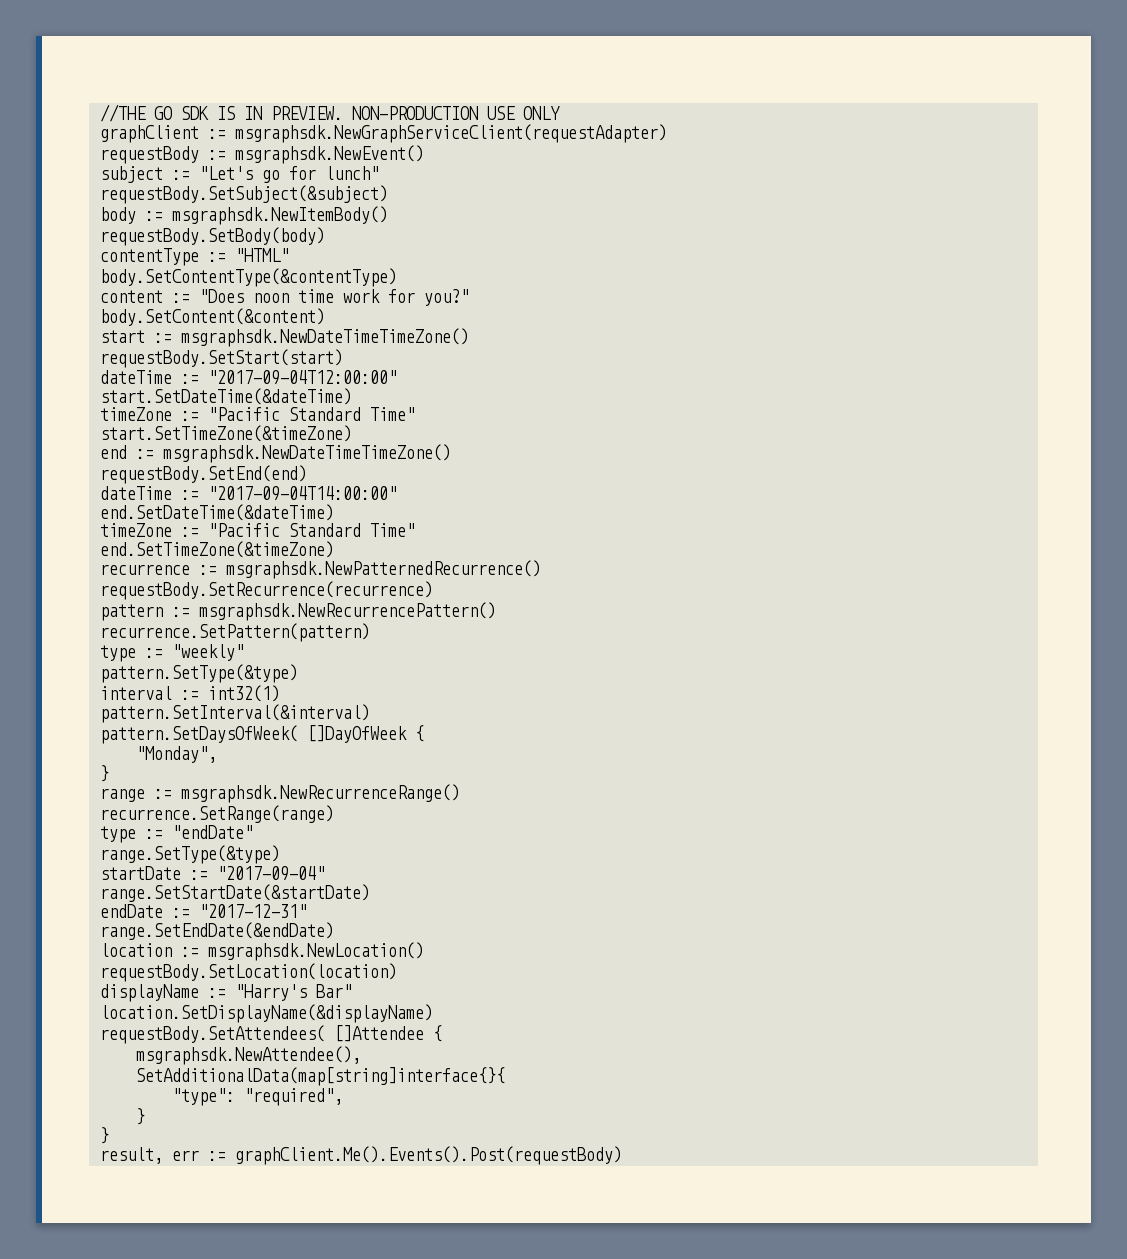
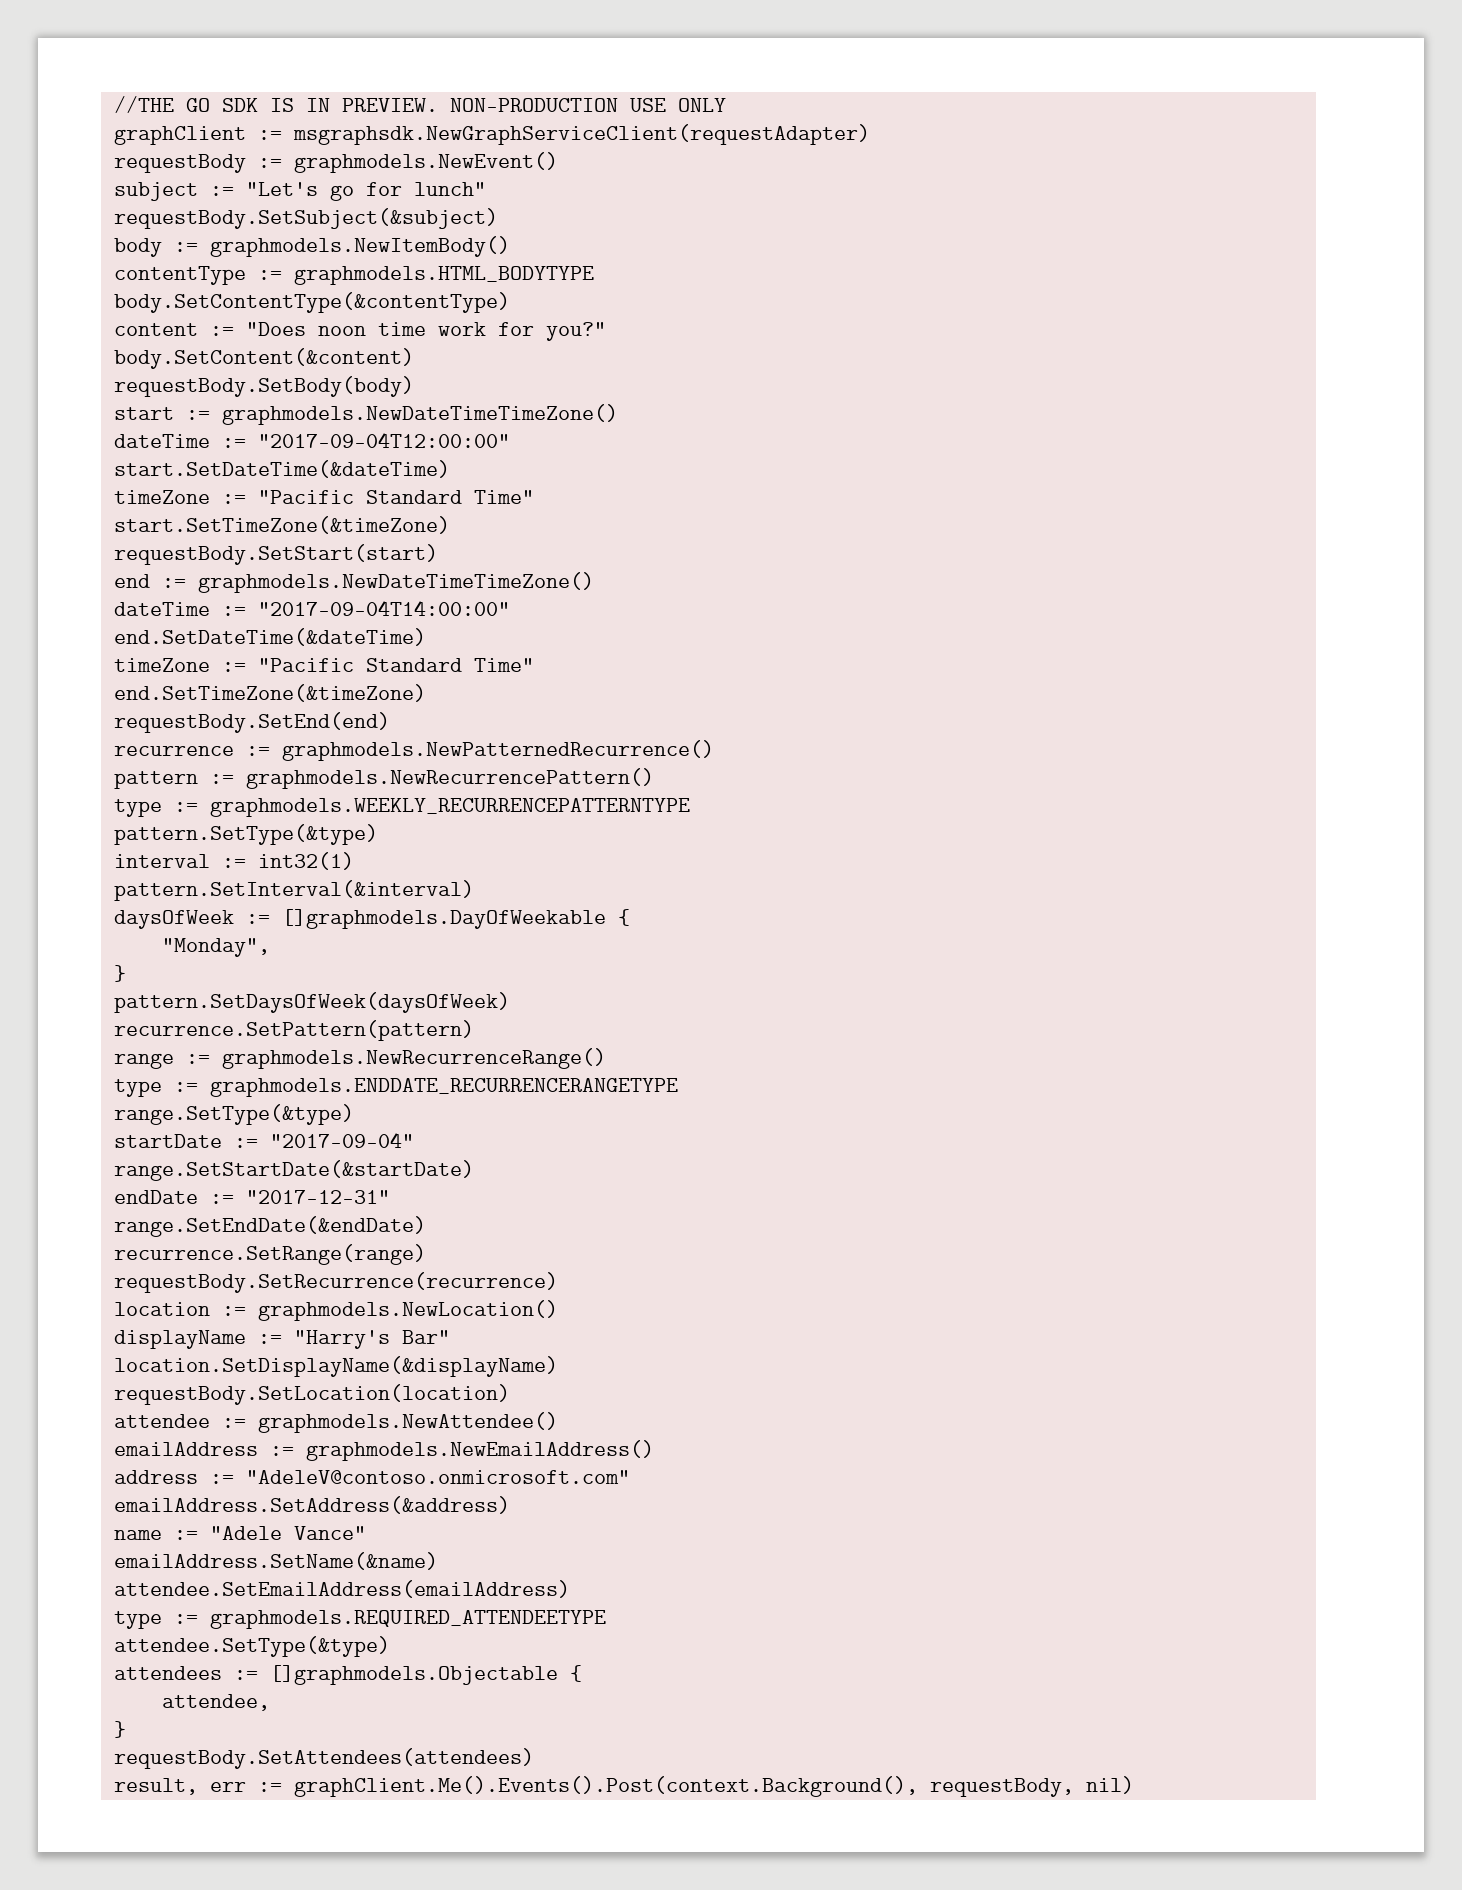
- requestBody := msgraphsdk.NewEvent()
+ requestBody := graphmodels.NewEvent()
- body := msgraphsdk.NewItemBody()
- requestBody.SetBody(body)
+ body := graphmodels.NewItemBody()
- contentType := "HTML"
+ contentType := graphmodels.HTML_BODYTYPE
+ requestBody.SetBody(body)
- start := msgraphsdk.NewDateTimeTimeZone()
- requestBody.SetStart(start)
+ start := graphmodels.NewDateTimeTimeZone()
+ requestBody.SetStart(start)
- end := msgraphsdk.NewDateTimeTimeZone()
- requestBody.SetEnd(end)
+ end := graphmodels.NewDateTimeTimeZone()
+ requestBody.SetEnd(end)
- recurrence := msgraphsdk.NewPatternedRecurrence()
- requestBody.SetRecurrence(recurrence)
+ recurrence := graphmodels.NewPatternedRecurrence()
- pattern := msgraphsdk.NewRecurrencePattern()
- recurrence.SetPattern(pattern)
- type := "weekly"
+ pattern := graphmodels.NewRecurrencePattern()
+ type := graphmodels.WEEKLY_RECURRENCEPATTERNTYPE
- pattern.SetDaysOfWeek( []DayOfWeek {
+ daysOfWeek := []graphmodels.DayOfWeekable {
+ pattern.SetDaysOfWeek(daysOfWeek)
+ recurrence.SetPattern(pattern)
- range := msgraphsdk.NewRecurrenceRange()
- recurrence.SetRange(range)
- type := "endDate"
+ range := graphmodels.NewRecurrenceRange()
+ type := graphmodels.ENDDATE_RECURRENCERANGETYPE
+ recurrence.SetRange(range)
+ requestBody.SetRecurrence(recurrence)
- location := msgraphsdk.NewLocation()
- requestBody.SetLocation(location)
+ location := graphmodels.NewLocation()
- requestBody.SetAttendees( []Attendee {
- msgraphsdk.NewAttendee(),
- SetAdditionalData(map[string]interface{}{
- "type": "required",
+ requestBody.SetLocation(location)
+ attendee := graphmodels.NewAttendee()
+ emailAddress := graphmodels.NewEmailAddress()
+ address := "AdeleV@contoso.onmicrosoft.com"
+ emailAddress.SetAddress(&address)
+ name := "Adele Vance"
+ emailAddress.SetName(&name)
+ attendee.SetEmailAddress(emailAddress)
+ type := graphmodels.REQUIRED_ATTENDEETYPE
+ attendee.SetType(&type)
+ attendees := []graphmodels.Objectable {
+ attendee,
  }
- }
+ requestBody.SetAttendees(attendees)
- result, err := graphClient.Me().Events().Post(requestBody)
+ result, err := graphClient.Me().Events().Post(context.Background(), requestBody, nil)

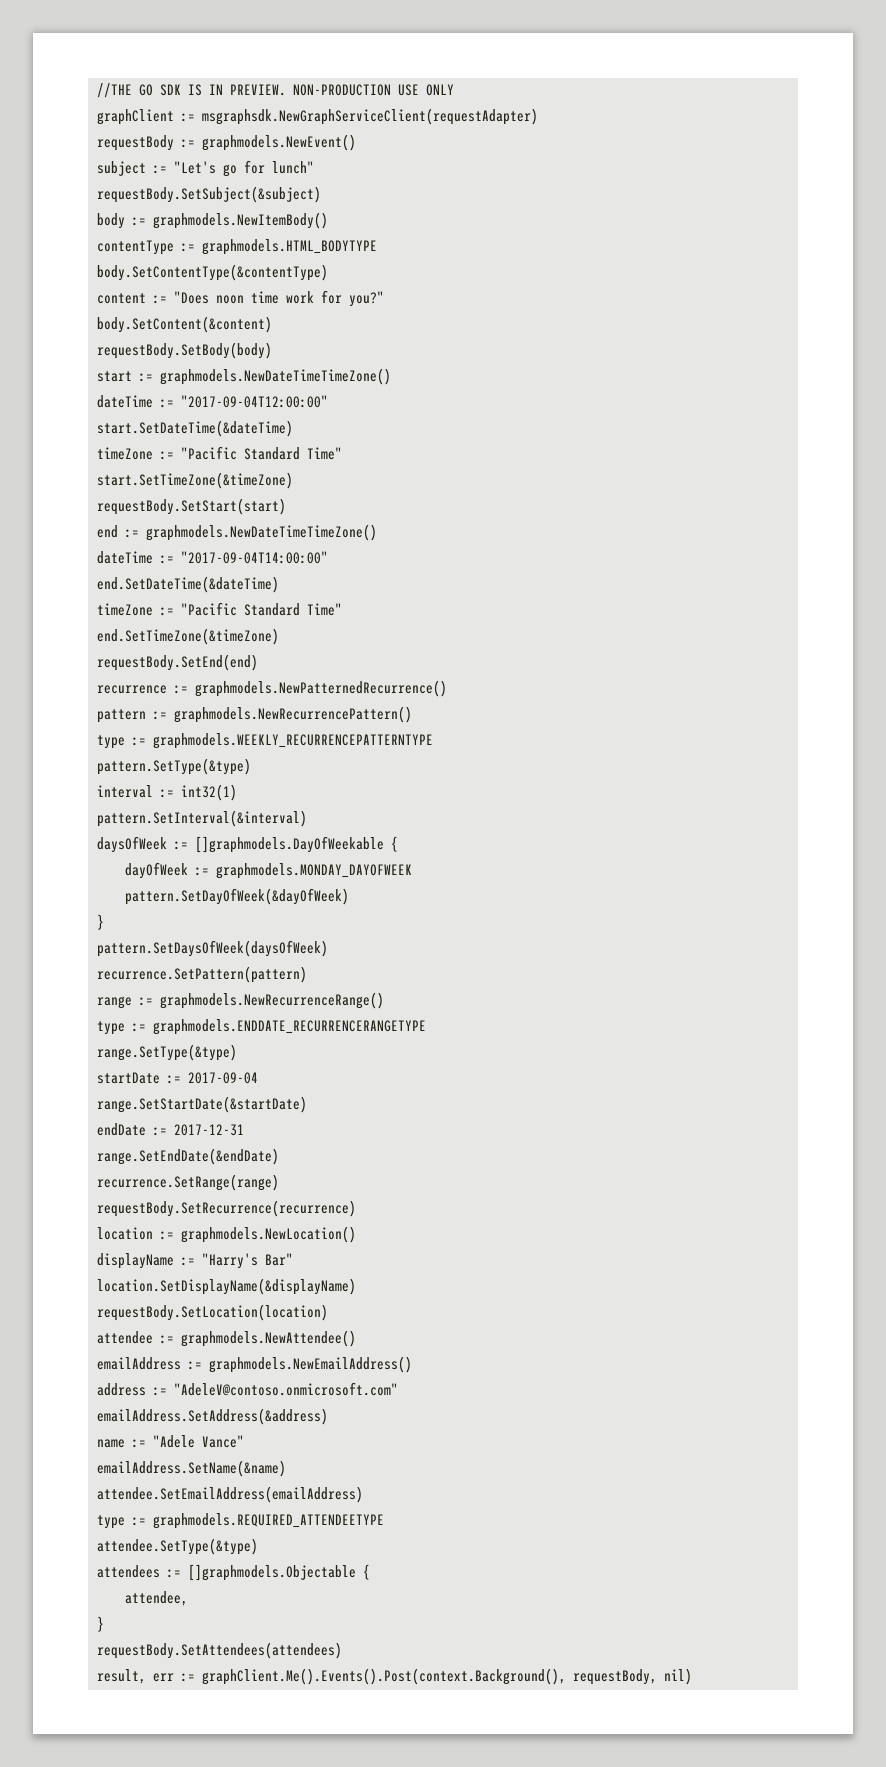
- "Monday",
+ dayOfWeek := graphmodels.MONDAY_DAYOFWEEK
+ pattern.SetDayOfWeek(&dayOfWeek)
- startDate := "2017-09-04"
+ startDate := 2017-09-04
- endDate := "2017-12-31"
+ endDate := 2017-12-31

